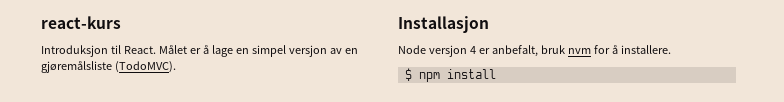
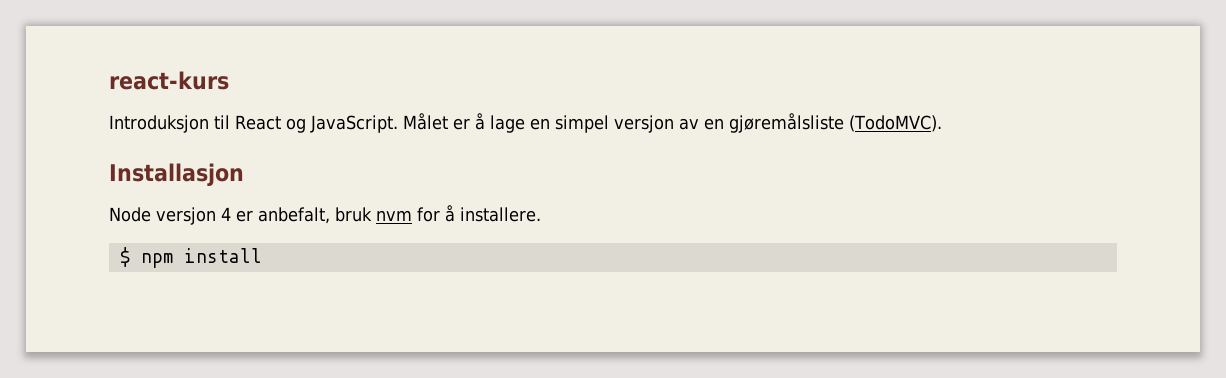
- Introduksjon til React.
+ Introduksjon til React og JavaScript.

